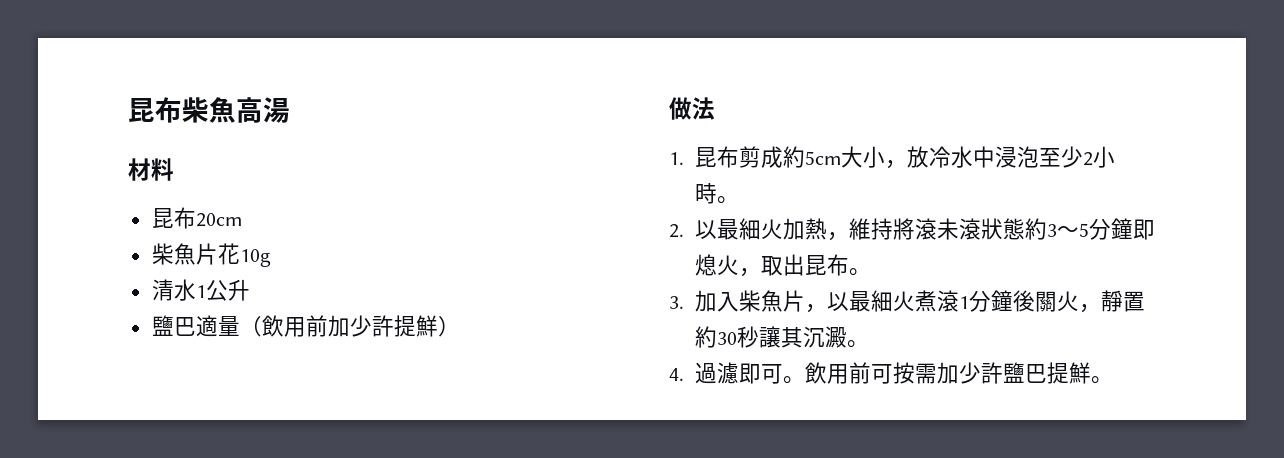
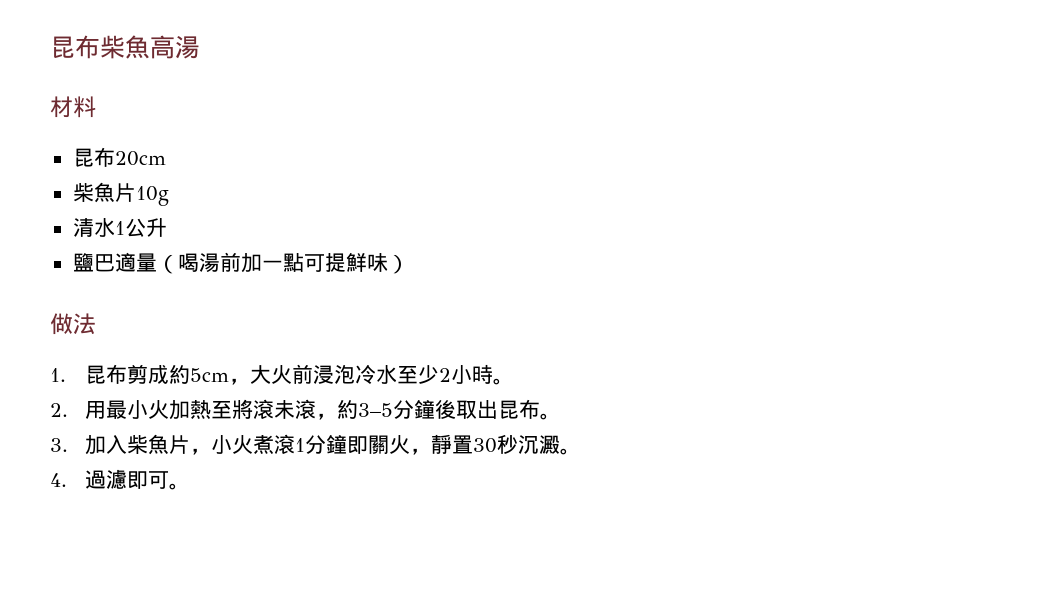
- 柴魚片花10g
+ 柴魚片10g
- 鹽巴適量（飲用前加少許提鮮）
+ 鹽巴適量（喝湯前加一點可提鮮味）
- 1.昆布剪成約5cm大小，放冷水中浸泡至少2小時。
+ 1.昆布剪成約5cm，大火前浸泡冷水至少2小時。
- 2.以最細火加熱，維持將滾未滾狀態約3～5分鐘即熄火，取出昆布。
+ 2.用最小火加熱至將滾未滾，約3–5分鐘後取出昆布。
- 3.加入柴魚片，以最細火煮滾1分鐘後關火，靜置約30秒讓其沉澱。
+ 3.加入柴魚片，小火煮滾1分鐘即關火，靜置30秒沉澱。
- 飲用前可按需加少許鹽巴提鮮。

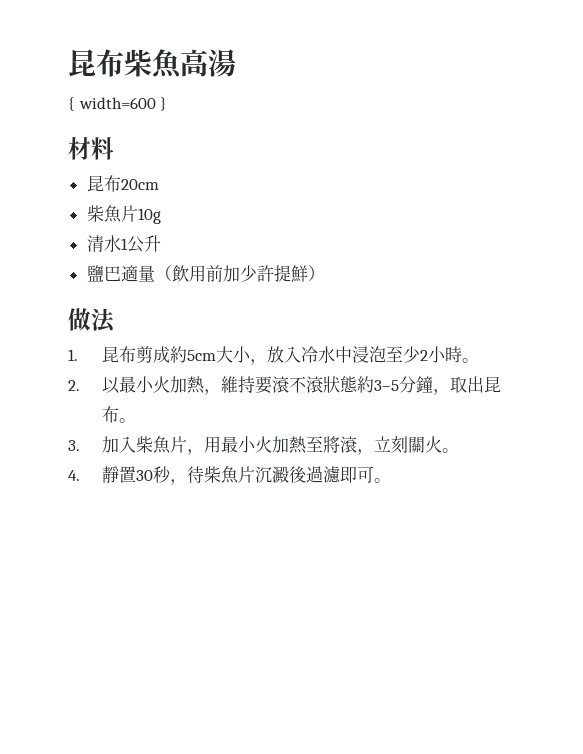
+ { width=600 }
- 鹽巴適量（喝湯前加一點可提鮮味）
+ 鹽巴適量（飲用前加少許提鮮）
- 1.昆布剪成約5cm，大火前浸泡冷水至少2小時。
+ 1.昆布剪成約5cm大小，放入冷水中浸泡至少2小時。
- 2.用最小火加熱至將滾未滾，約3–5分鐘後取出昆布。
+ 2.以最小火加熱，維持要滾不滾狀態約3–5分鐘，取出昆布。
- 3.加入柴魚片，小火煮滾1分鐘即關火，靜置30秒沉澱。
- 4.過濾即可。
+ 3.加入柴魚片，用最小火加熱至將滾，立刻關火。
+ 4.靜置30秒，待柴魚片沉澱後過濾即可。

